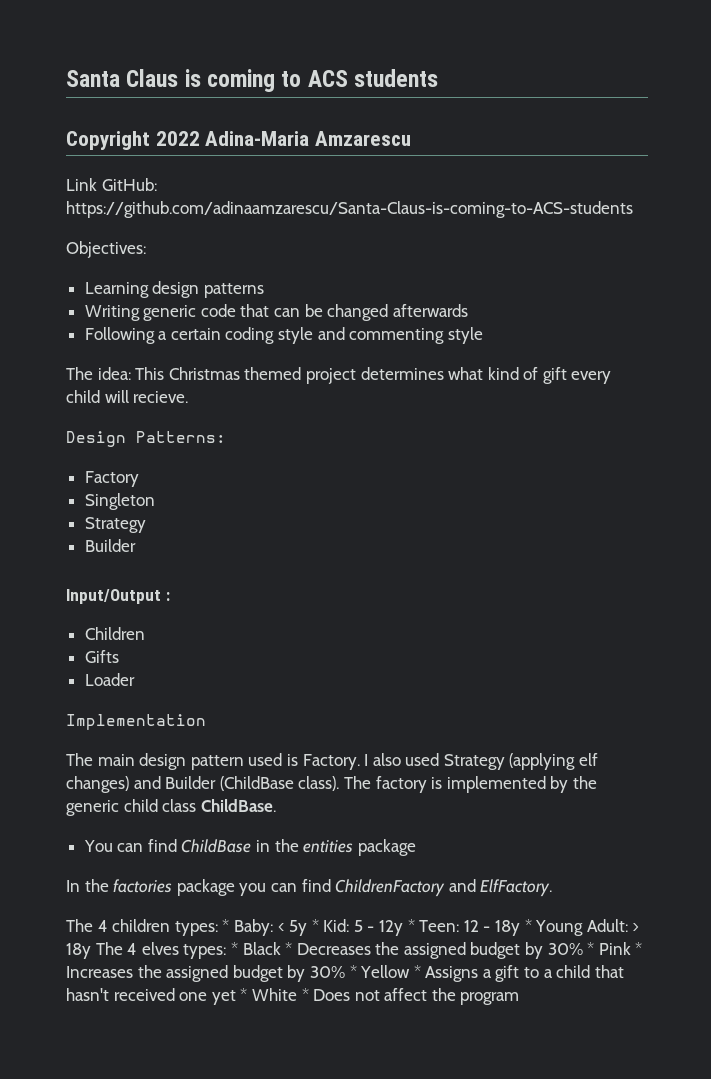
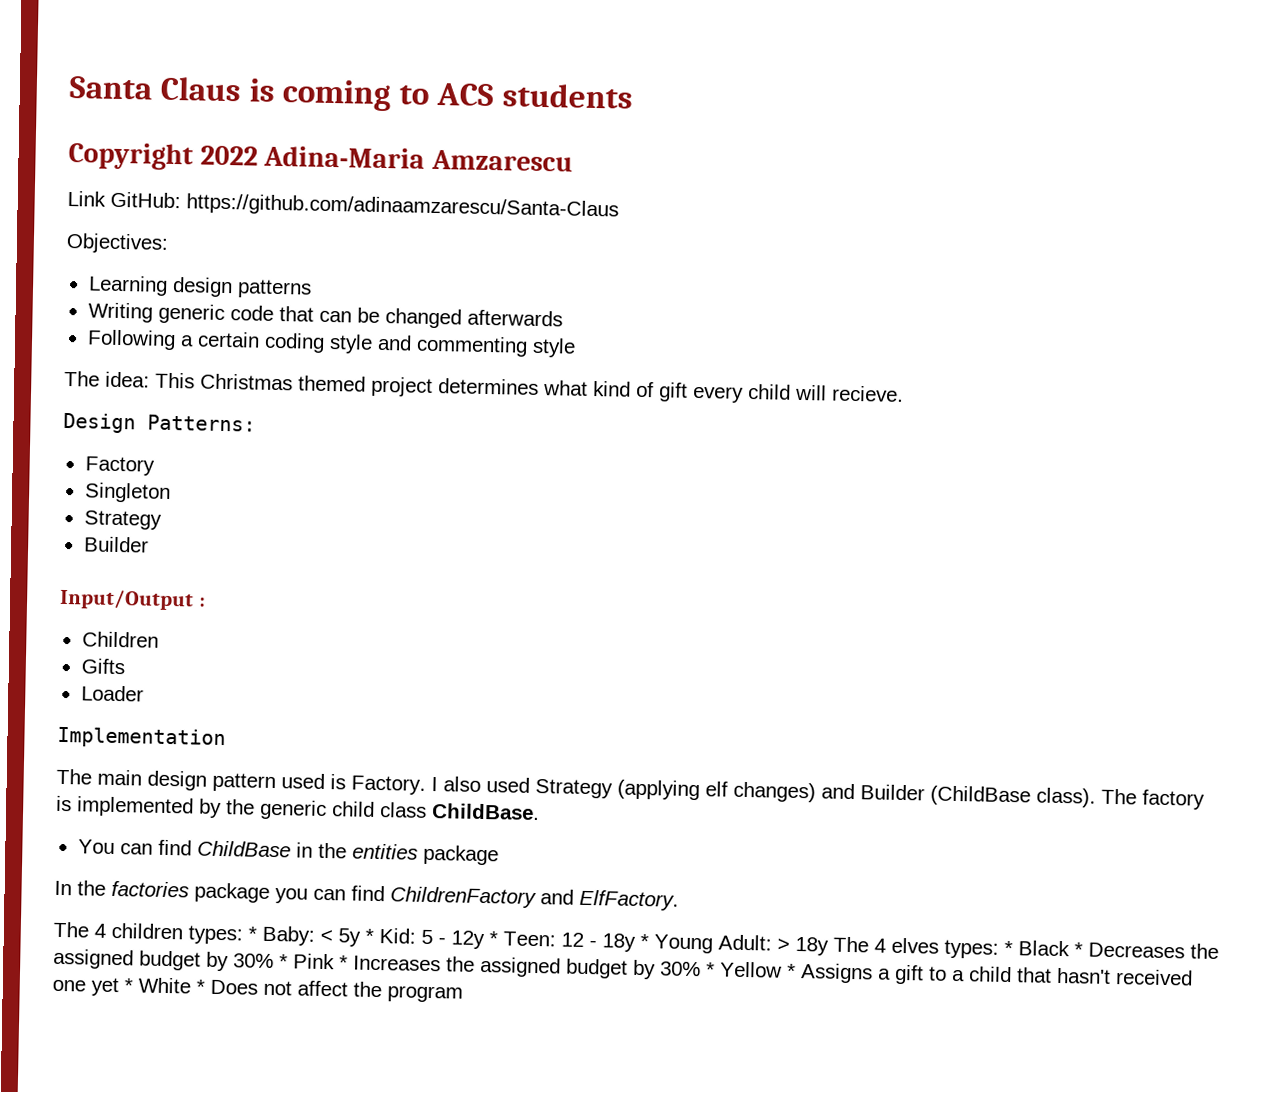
- Link GitHub: https://github.com/adinaamzarescu/Santa-Claus-is-coming-to-ACS-students
+ Link GitHub: https://github.com/adinaamzarescu/Santa-Claus

